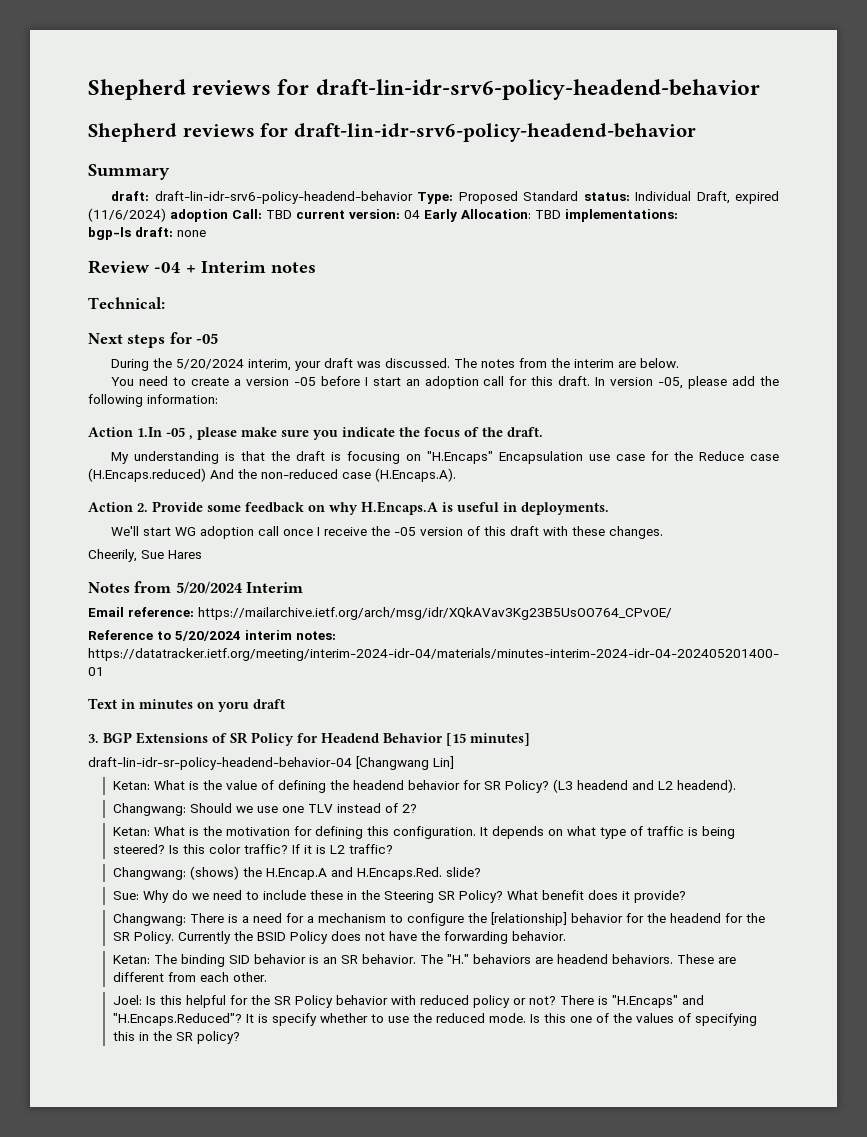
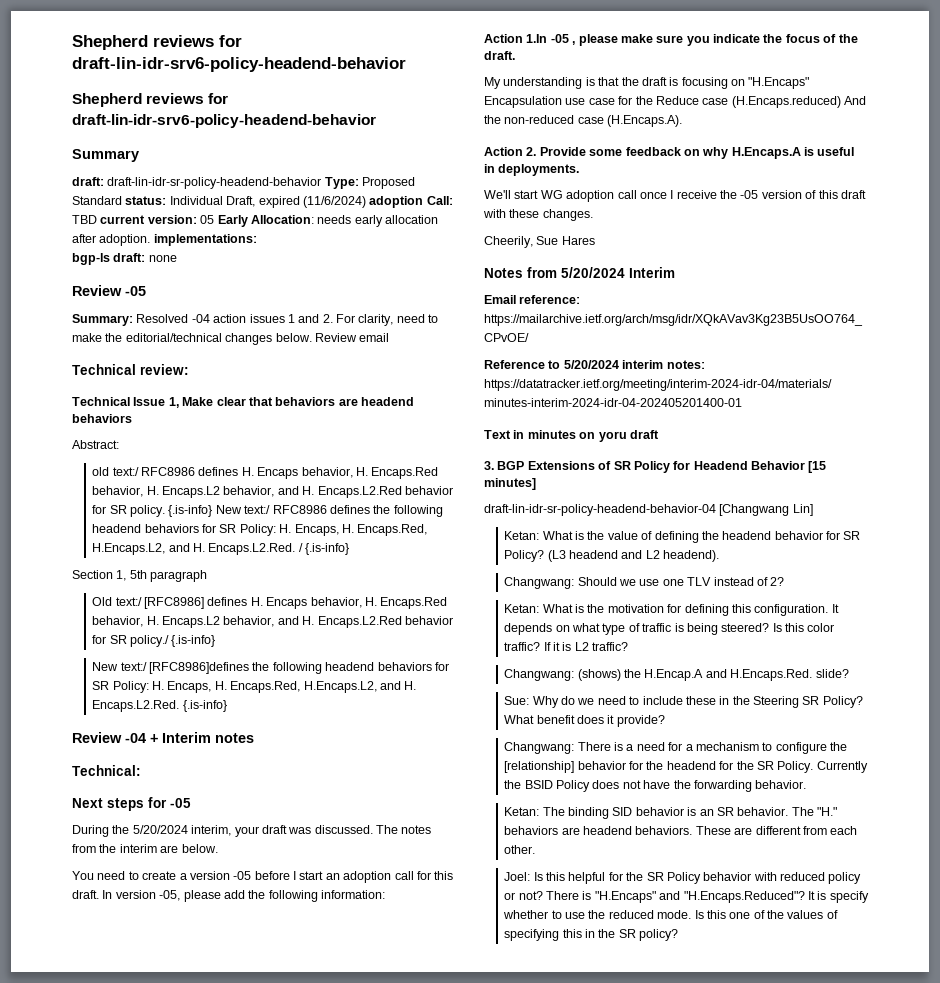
- draft: draft-lin-idr-srv6-policy-headend-behavior Type: Proposed Standard status: Individual Draft, expired (11/6/2024) adoption Call: TBD current version: 04 Early Allocation: TBD implementations:
+ draft: draft-lin-idr-sr-policy-headend-behavior Type: Proposed Standard status: Individual Draft, expired (11/6/2024) adoption Call: TBD current version: 05 Early Allocation: needs early allocation after adoption. implementations:
+ Review -05
+ Summary: Resolved -04 action issues 1 and 2. For clarity, need to make the editorial/technical changes below. Review email
+ Technical review:
+ Technical Issue 1, Make clear that behaviors are headend behaviors
+ Abstract:
+ old text:/ RFC8986 defines H. Encaps behavior, H. Encaps.Red behavior, H. Encaps.L2 behavior, and H. Encaps.L2.Red behavior for SR policy. {.is-info} New text:/ RFC8986 defines the following headend behaviors for SR Policy: H. Encaps, H. Encaps.Red, H.Encaps.L2, and H. Encaps.L2.Red. / {.is-info}
+ Section 1, 5th paragraph
+ Old text:/ [RFC8986] defines H. Encaps behavior, H. Encaps.Red behavior, H. Encaps.L2 behavior, and H. Encaps.L2.Red behavior for SR policy./ {.is-info}
+ New text:/ [RFC8986]defines the following headend behaviors for SR Policy: H. Encaps, H. Encaps.Red, H.Encaps.L2, and H. Encaps.L2.Red. {.is-info}

